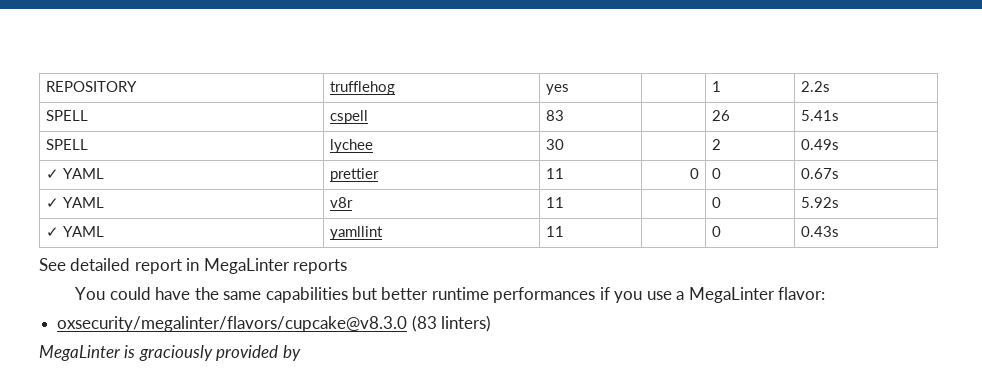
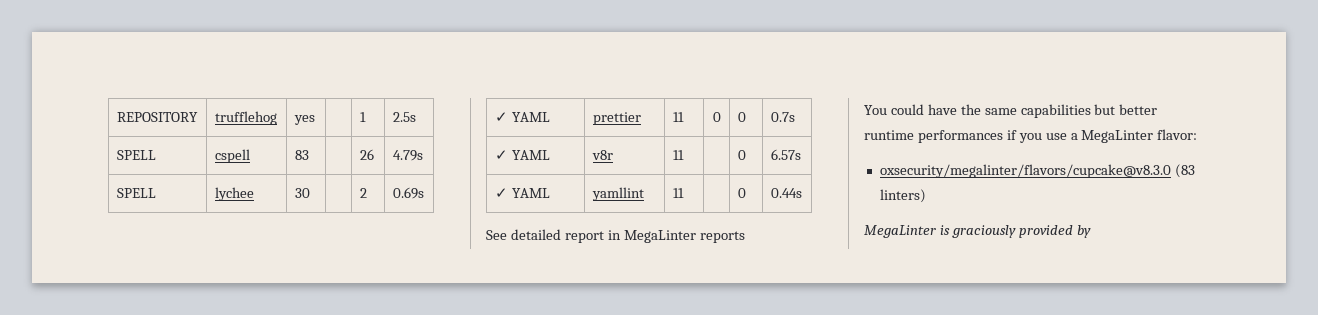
- REPOSITORY | trufflehog | yes | | 1 | 2.2s
+ REPOSITORY | trufflehog | yes | | 1 | 2.5s
- SPELL | cspell | 83 | | 26 | 5.41s
+ SPELL | cspell | 83 | | 26 | 4.79s
- SPELL | lychee | 30 | | 2 | 0.49s
+ SPELL | lychee | 30 | | 2 | 0.69s
- ✓ YAML | prettier | 11 | 0 | 0 | 0.67s
+ ✓ YAML | prettier | 11 | 0 | 0 | 0.7s
- ✓ YAML | v8r | 11 | | 0 | 5.92s
+ ✓ YAML | v8r | 11 | | 0 | 6.57s
- ✓ YAML | yamllint | 11 | | 0 | 0.43s
+ ✓ YAML | yamllint | 11 | | 0 | 0.44s

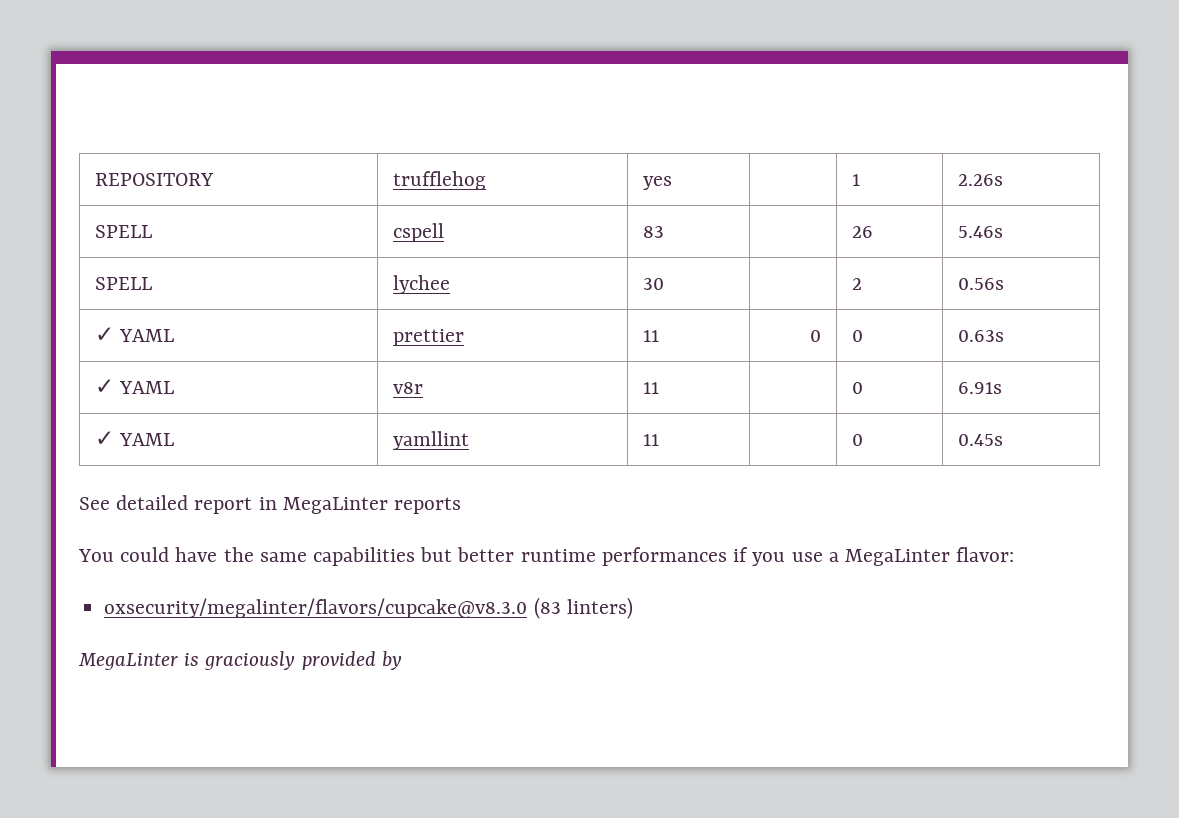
- REPOSITORY | trufflehog | yes | | 1 | 2.5s
+ REPOSITORY | trufflehog | yes | | 1 | 2.26s
- SPELL | cspell | 83 | | 26 | 4.79s
+ SPELL | cspell | 83 | | 26 | 5.46s
- SPELL | lychee | 30 | | 2 | 0.69s
+ SPELL | lychee | 30 | | 2 | 0.56s
- ✓ YAML | prettier | 11 | 0 | 0 | 0.7s
+ ✓ YAML | prettier | 11 | 0 | 0 | 0.63s
- ✓ YAML | v8r | 11 | | 0 | 6.57s
+ ✓ YAML | v8r | 11 | | 0 | 6.91s
- ✓ YAML | yamllint | 11 | | 0 | 0.44s
+ ✓ YAML | yamllint | 11 | | 0 | 0.45s

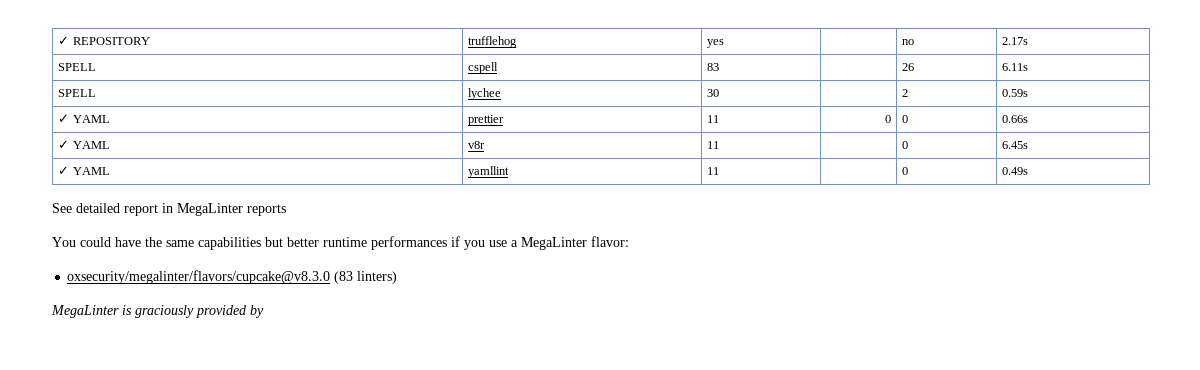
- REPOSITORY | trufflehog | yes | | 1 | 2.26s
+ ✓ REPOSITORY | trufflehog | yes | | no | 2.17s
- SPELL | cspell | 83 | | 26 | 5.46s
+ SPELL | cspell | 83 | | 26 | 6.11s
- SPELL | lychee | 30 | | 2 | 0.56s
+ SPELL | lychee | 30 | | 2 | 0.59s
- ✓ YAML | prettier | 11 | 0 | 0 | 0.63s
+ ✓ YAML | prettier | 11 | 0 | 0 | 0.66s
- ✓ YAML | v8r | 11 | | 0 | 6.91s
+ ✓ YAML | v8r | 11 | | 0 | 6.45s
- ✓ YAML | yamllint | 11 | | 0 | 0.45s
+ ✓ YAML | yamllint | 11 | | 0 | 0.49s

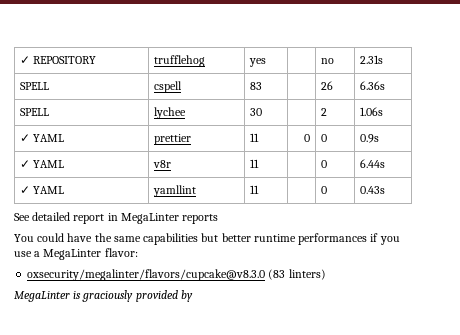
- ✓ REPOSITORY | trufflehog | yes | | no | 2.17s
+ ✓ REPOSITORY | trufflehog | yes | | no | 2.31s
- SPELL | cspell | 83 | | 26 | 6.11s
+ SPELL | cspell | 83 | | 26 | 6.36s
- SPELL | lychee | 30 | | 2 | 0.59s
+ SPELL | lychee | 30 | | 2 | 1.06s
- ✓ YAML | prettier | 11 | 0 | 0 | 0.66s
+ ✓ YAML | prettier | 11 | 0 | 0 | 0.9s
- ✓ YAML | v8r | 11 | | 0 | 6.45s
+ ✓ YAML | v8r | 11 | | 0 | 6.44s
- ✓ YAML | yamllint | 11 | | 0 | 0.49s
+ ✓ YAML | yamllint | 11 | | 0 | 0.43s

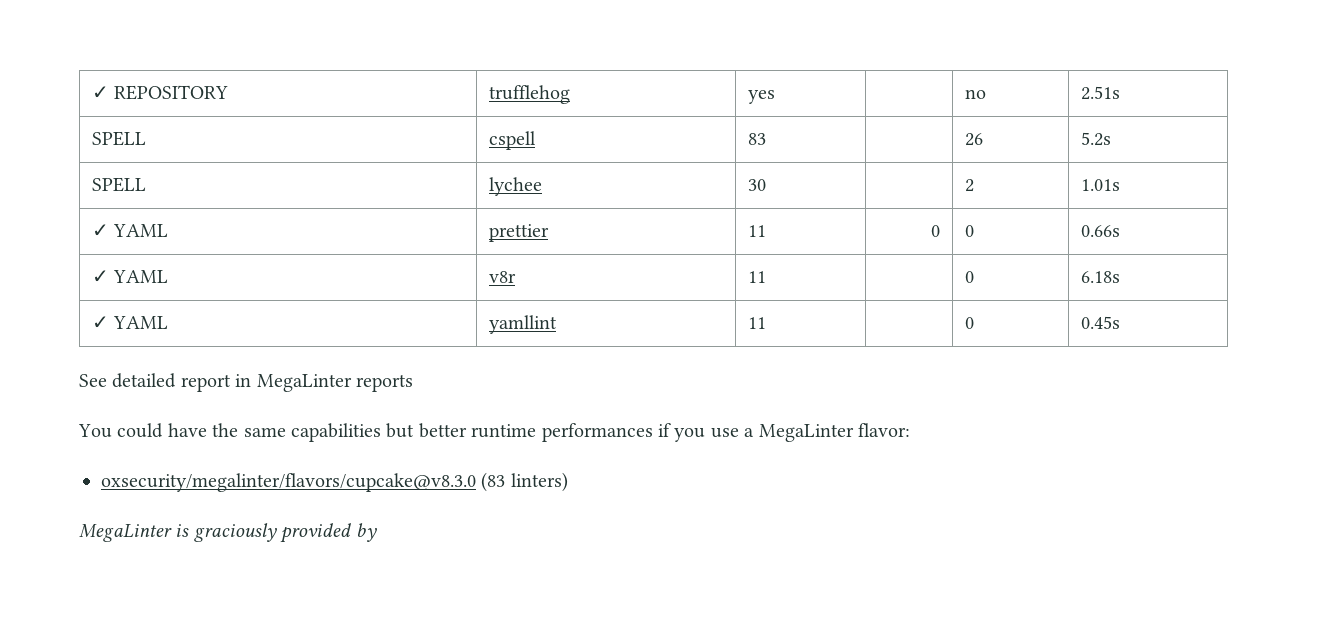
- ✓ REPOSITORY | trufflehog | yes | | no | 2.31s
+ ✓ REPOSITORY | trufflehog | yes | | no | 2.51s
- SPELL | cspell | 83 | | 26 | 6.36s
+ SPELL | cspell | 83 | | 26 | 5.2s
- SPELL | lychee | 30 | | 2 | 1.06s
+ SPELL | lychee | 30 | | 2 | 1.01s
- ✓ YAML | prettier | 11 | 0 | 0 | 0.9s
+ ✓ YAML | prettier | 11 | 0 | 0 | 0.66s
- ✓ YAML | v8r | 11 | | 0 | 6.44s
+ ✓ YAML | v8r | 11 | | 0 | 6.18s
- ✓ YAML | yamllint | 11 | | 0 | 0.43s
+ ✓ YAML | yamllint | 11 | | 0 | 0.45s

